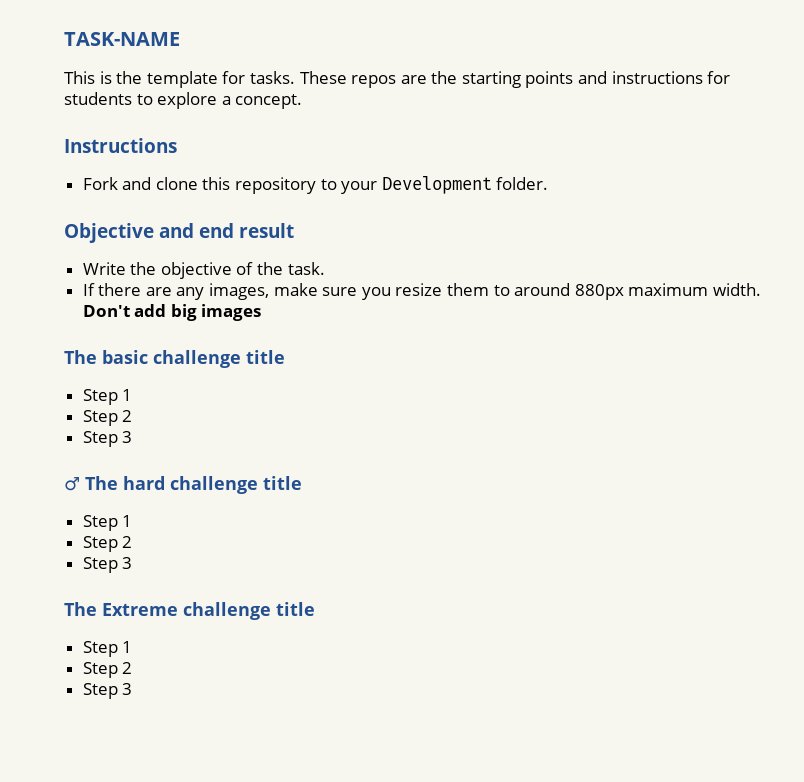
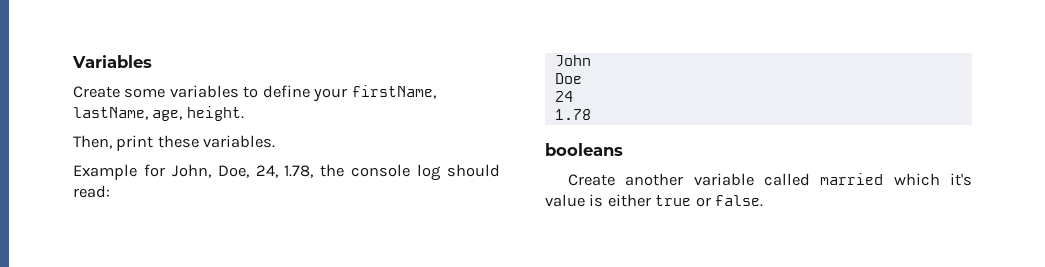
- TASK-NAME
- This is the template for tasks. These repos are the starting points and instructions for students to explore a concept.
- Instructions
- Fork and clone this repository to your Development folder.
- Objective and end result
- Write the objective of the task.
- If there are any images, make sure you resize them to around 880px maximum width. Don't add big images
- The basic challenge title
- Step 1
- Step 2
- Step 3
- ♂ The hard challenge title
- Step 1
- Step 2
- Step 3
- The Extreme challenge title
- Step 1
- Step 2
- Step 3
+ Variables
+ Create some variables to define your firstName, lastName, age, height.
+ Then, print these variables.
+ Example for John, Doe, 24, 1.78, the console log should read:
+ John
+ Doe
+ 24
+ 1.78
+ booleans
+ Create another variable called married which it's value is either true or false.

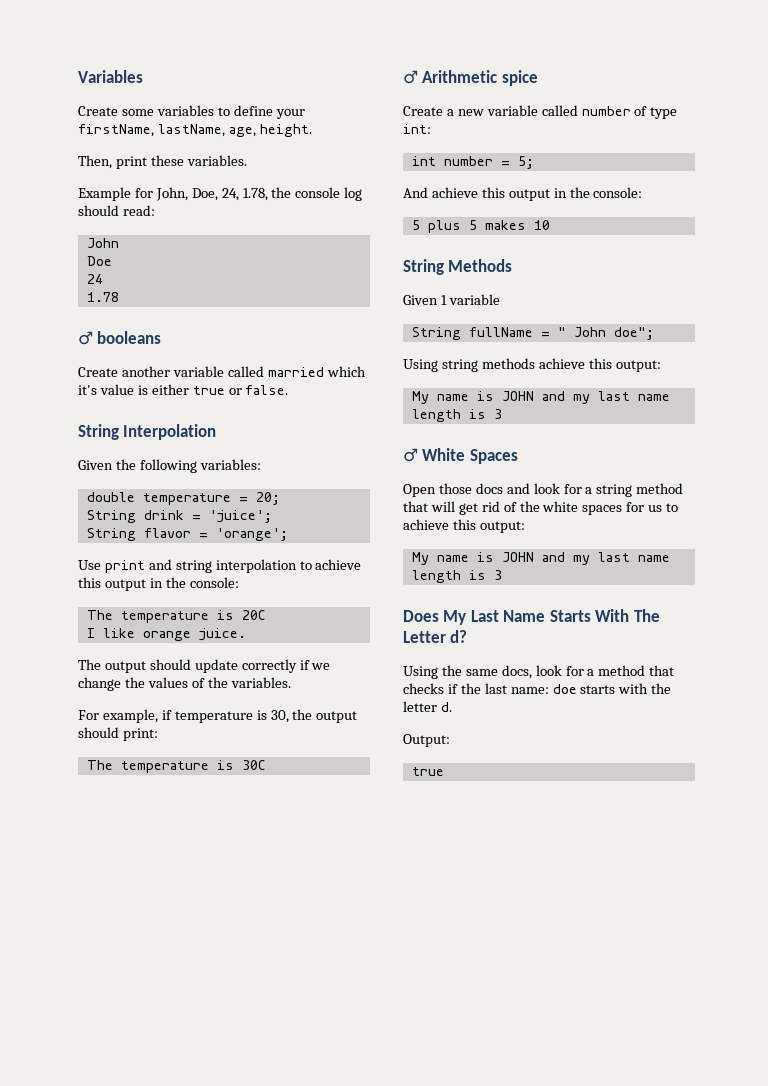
- booleans
+ ♂ booleans
+ String Interpolation
+ Given the following variables:
+ double temperature = 20;
+ String drink = 'juice';
+ String flavor = 'orange';
+ Use print and string interpolation to achieve this output in the console:
+ The temperature is 20C
+ I like orange juice.
+ The output should update correctly if we change the values of the variables.
+ For example, if temperature is 30, the output should print:
+ The temperature is 30C
+ ♂ Arithmetic spice
+ Create a new variable called number of type int:
+ int number = 5;
+ And achieve this output in the console:
+ 5 plus 5 makes 10
+ String Methods
+ Given 1 variable
+ String fullName = " John doe";
+ Using string methods achieve this output:
+ My name is JOHN and my last name length is 3
+ ♂ White Spaces
+ Open those docs and look for a string method that will get rid of the white spaces for us to achieve this output:
+ My name is JOHN and my last name length is 3
+ Does My Last Name Starts With The Letter d?
+ Using the same docs, look for a method that checks if the last name: doe starts with the letter d.
+ Output:
+ true

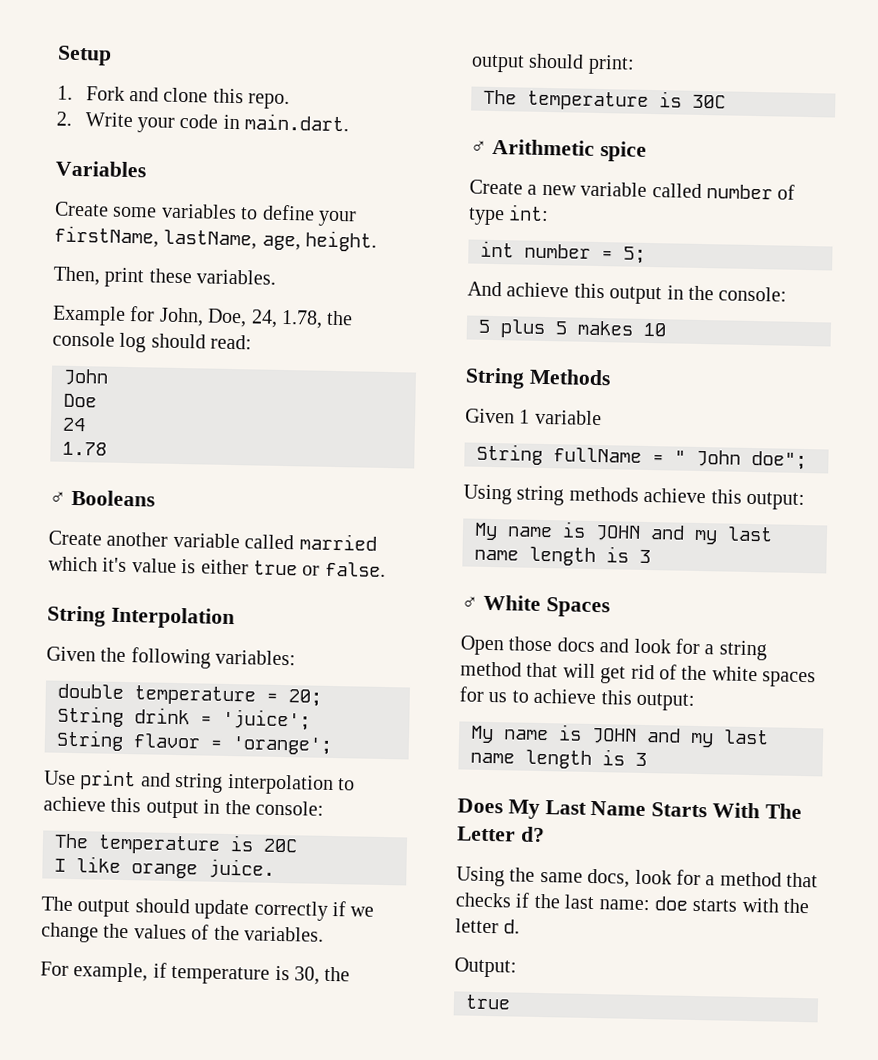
+ Setup
+ 1. Fork and clone this repo.
+ 2. Write your code in main.dart.
- ♂ booleans
+ ♂ Booleans

